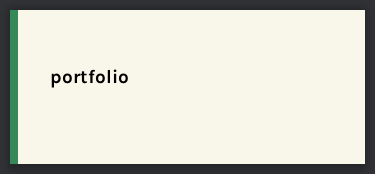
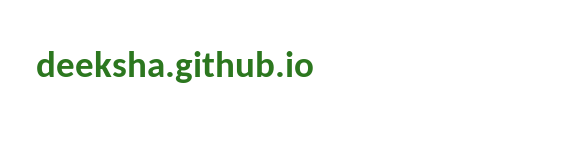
- portfolio
+ deeksha.github.io

